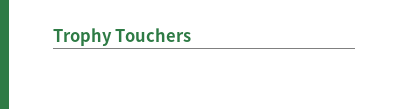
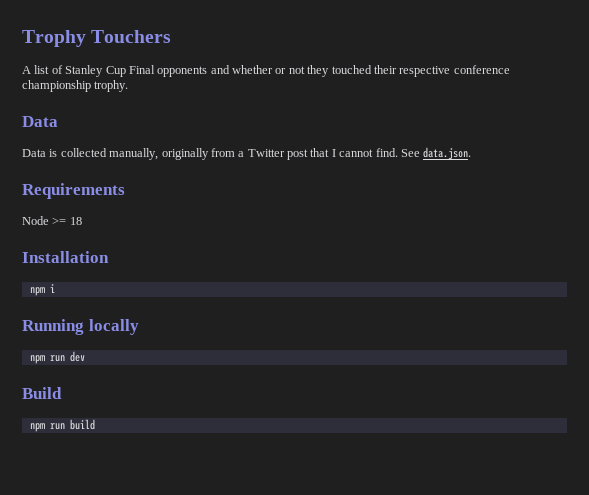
+ A list of Stanley Cup Final opponents and whether or not they touched their respective conference championship trophy.
+ Data
+ Data is collected manually, originally from a Twitter post that I cannot find. See data.json.
+ Requirements
+ Node >= 18
+ Installation
+ npm i
+ Running locally
+ npm run dev
+ Build
+ npm run build

